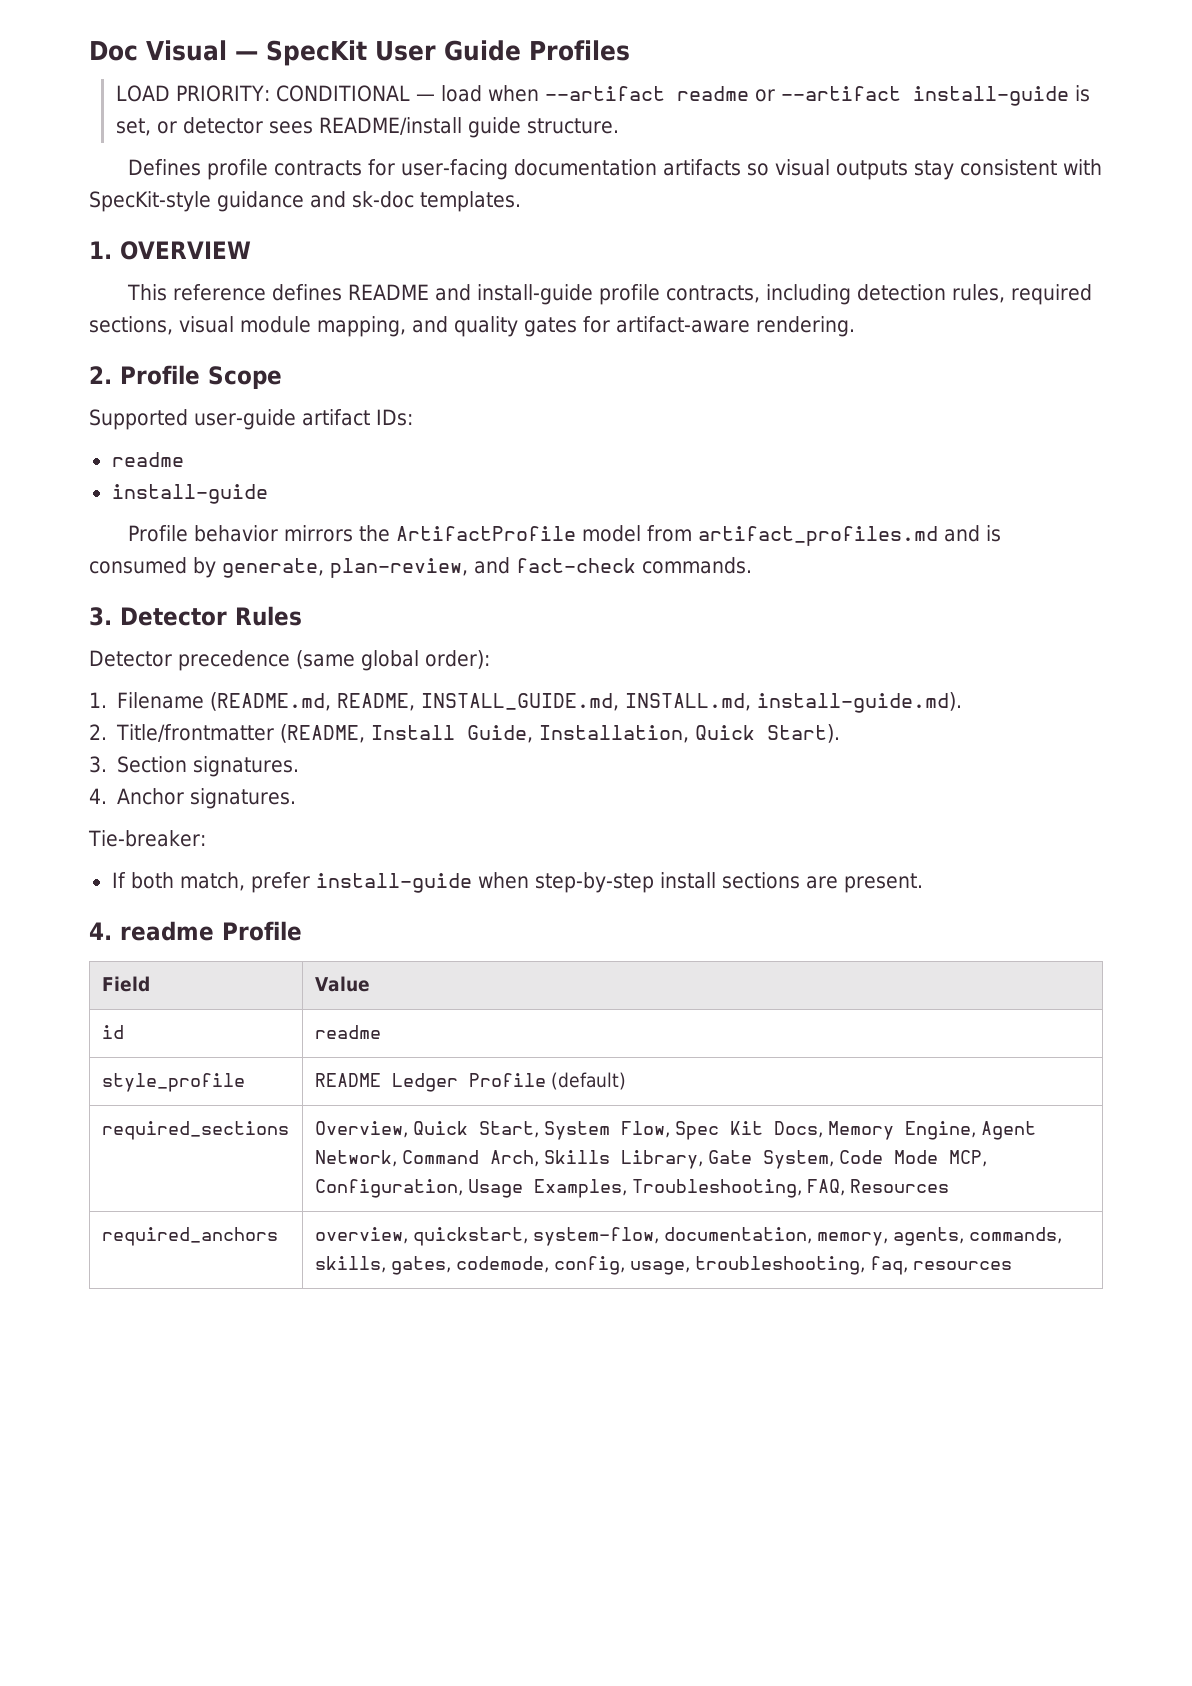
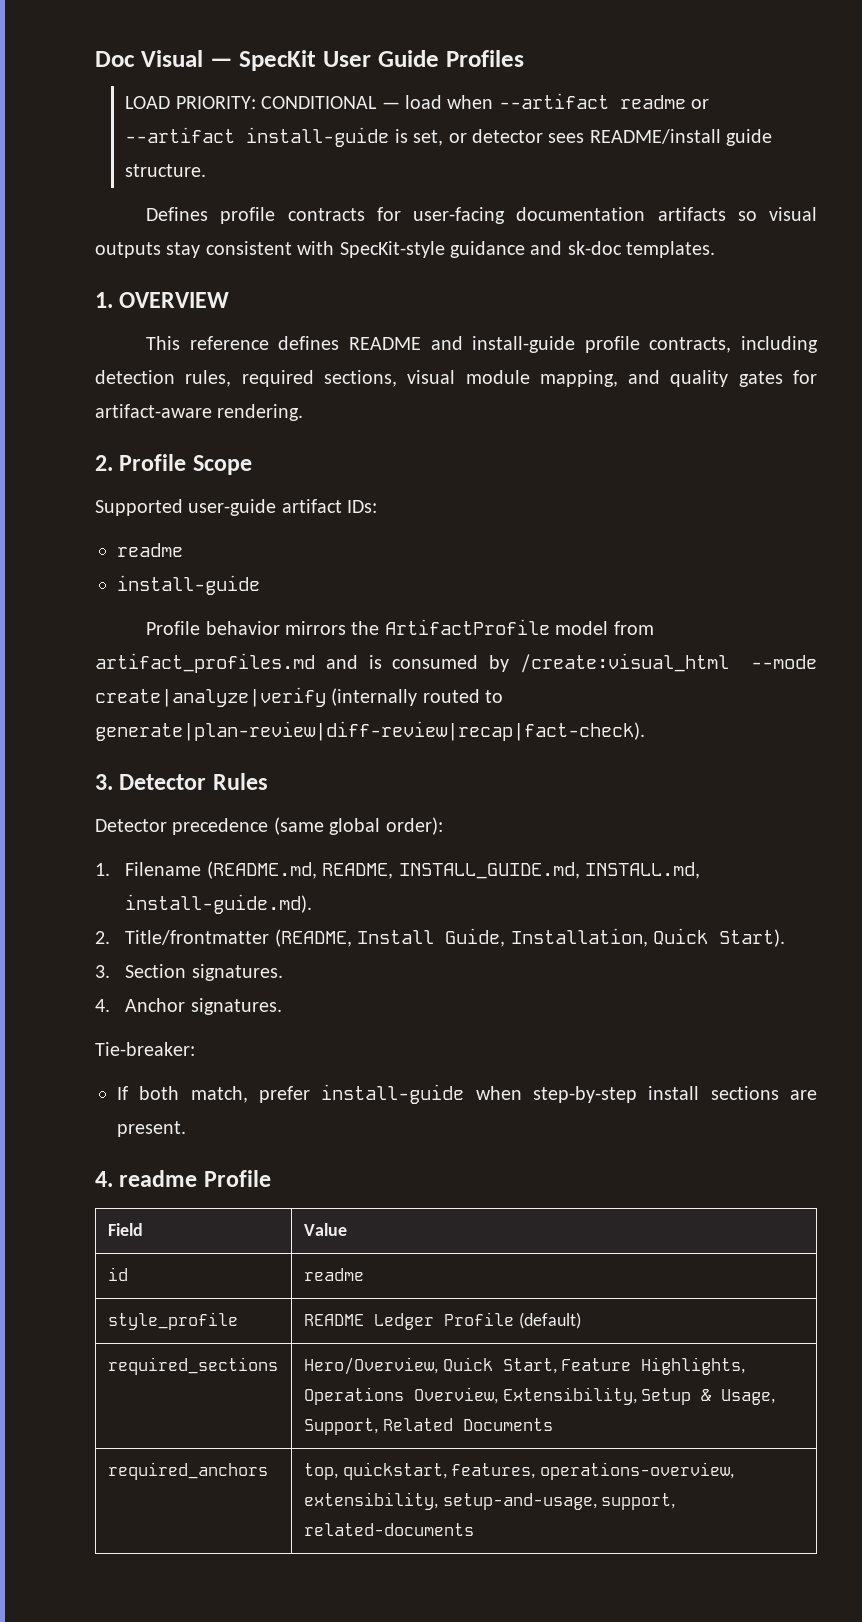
- Profile behavior mirrors the ArtifactProfile model from artifact_profiles.md and is consumed by generate, plan-review, and fact-check commands.
+ Profile behavior mirrors the ArtifactProfile model from artifact_profiles.md and is consumed by /create:visual_html --mode create|analyze|verify (internally routed to generate|plan-review|diff-review|recap|fact-check).
- required_sections | Overview, Quick Start, System Flow, Spec Kit Docs, Memory Engine, Agent Network, Command Arch, Skills Library, Gate System, Code Mode MCP, Configuration, Usage Examples, Troubleshooting, FAQ, Resources
- required_anchors | overview, quickstart, system-flow, documentation, memory, agents, commands, skills, gates, codemode, config, usage, troubleshooting, faq, resources
+ required_sections | Hero/Overview, Quick Start, Feature Highlights, Operations Overview, Extensibility, Setup & Usage, Support, Related Documents
+ required_anchors | top, quickstart, features, operations-overview, extensibility, setup-and-usage, support, related-documents

